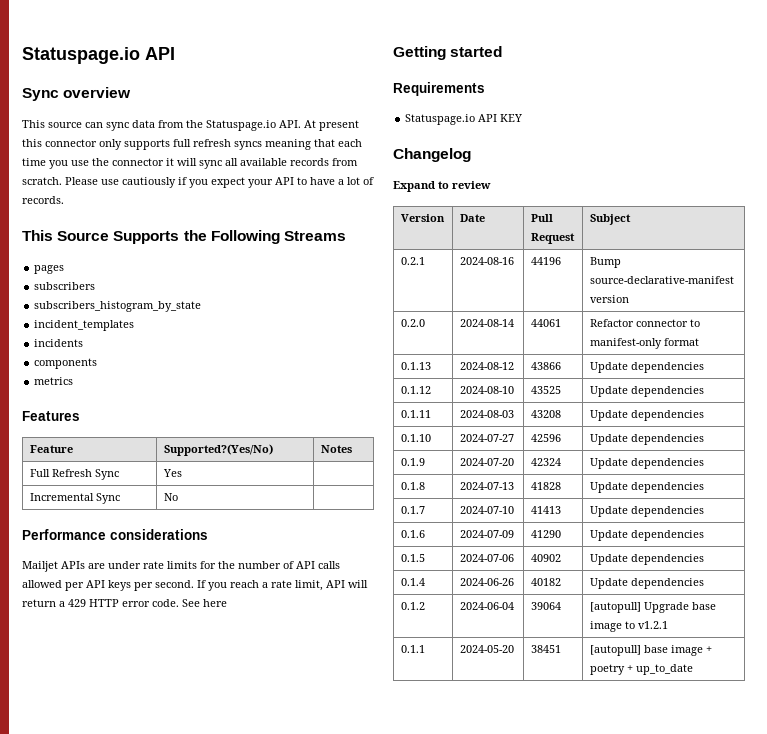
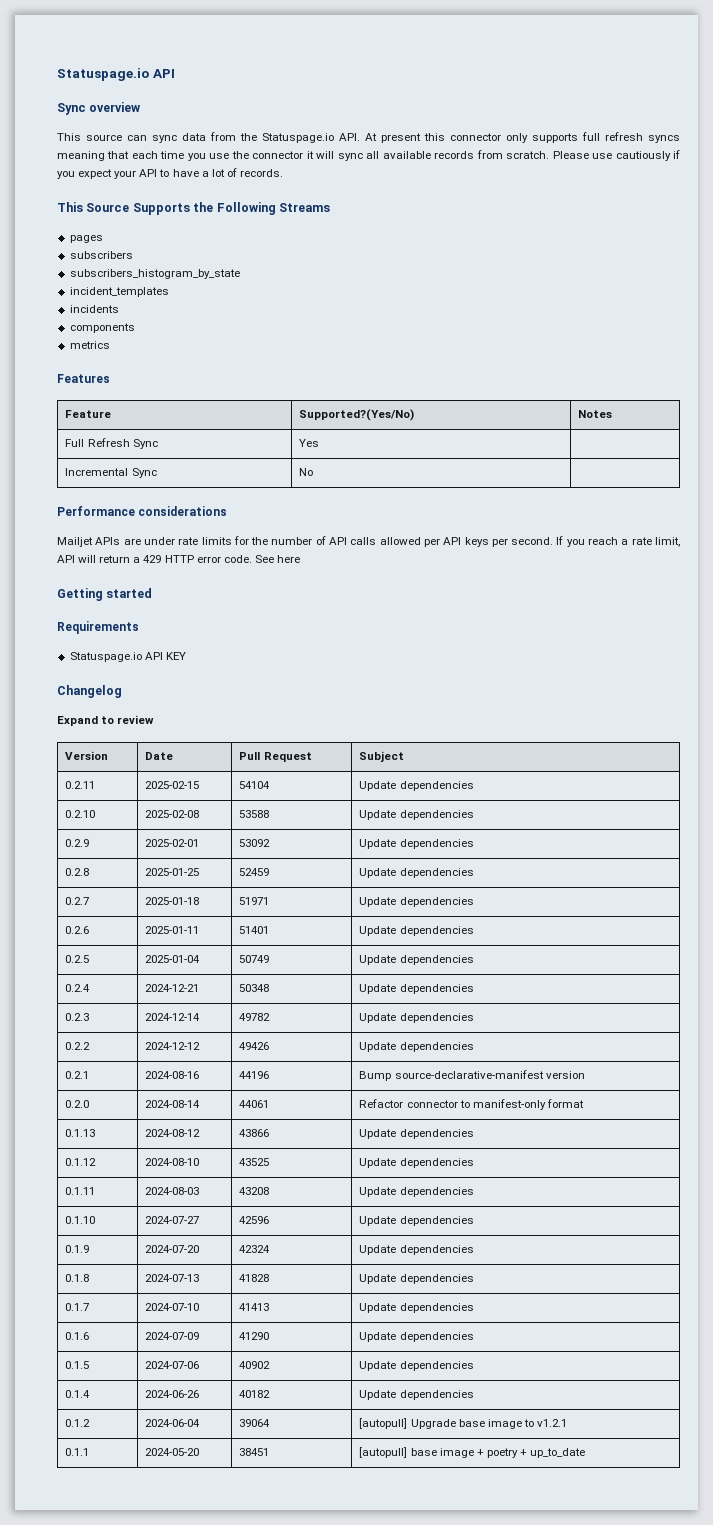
+ 0.2.11 | 2025-02-15 | 54104 | Update dependencies
+ 0.2.10 | 2025-02-08 | 53588 | Update dependencies
+ 0.2.9 | 2025-02-01 | 53092 | Update dependencies
+ 0.2.8 | 2025-01-25 | 52459 | Update dependencies
+ 0.2.7 | 2025-01-18 | 51971 | Update dependencies
+ 0.2.6 | 2025-01-11 | 51401 | Update dependencies
+ 0.2.5 | 2025-01-04 | 50749 | Update dependencies
+ 0.2.4 | 2024-12-21 | 50348 | Update dependencies
+ 0.2.3 | 2024-12-14 | 49782 | Update dependencies
+ 0.2.2 | 2024-12-12 | 49426 | Update dependencies

